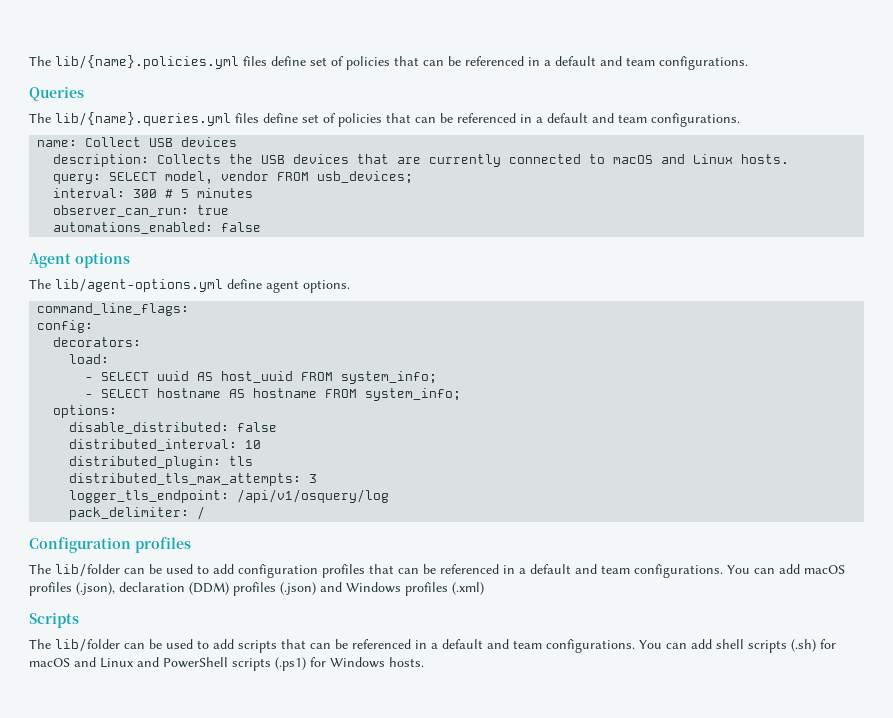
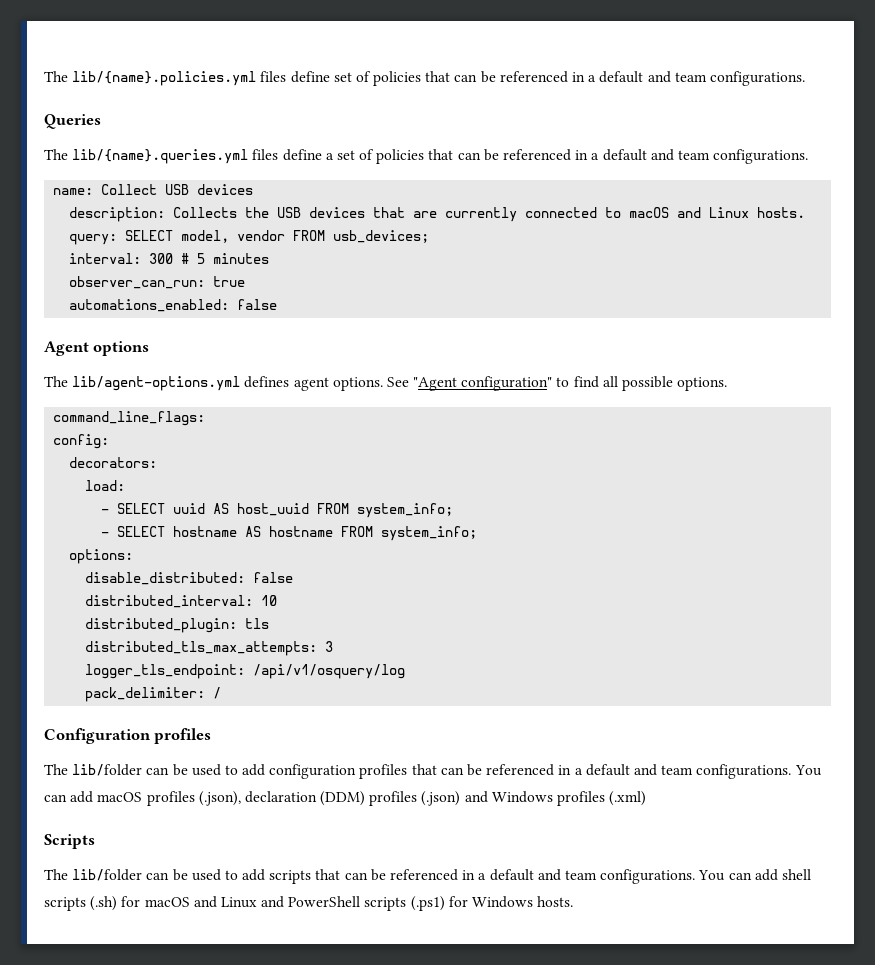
- The lib/{name}.queries.yml files define set of policies that can be referenced in a default and team configurations.
+ The lib/{name}.queries.yml files define a set of policies that can be referenced in a default and team configurations.
- The lib/agent-options.yml define agent options.
+ The lib/agent-options.yml defines agent options. See "Agent configuration" to find all possible options.

